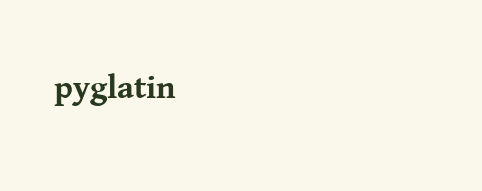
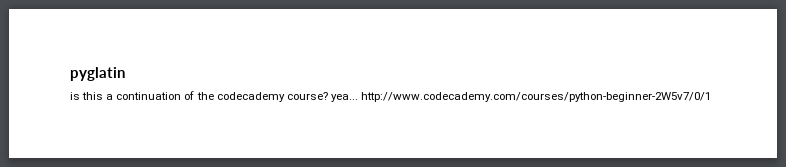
+ is this a continuation of the codecademy course? yea... http://www.codecademy.com/courses/python-beginner-2W5v7/0/1

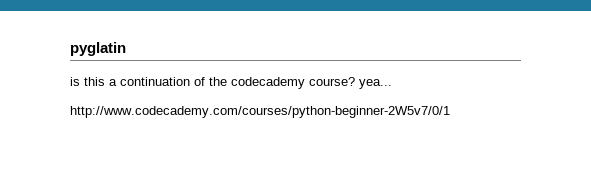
- is this a continuation of the codecademy course? yea... http://www.codecademy.com/courses/python-beginner-2W5v7/0/1
+ is this a continuation of the codecademy course? yea...
+ http://www.codecademy.com/courses/python-beginner-2W5v7/0/1

